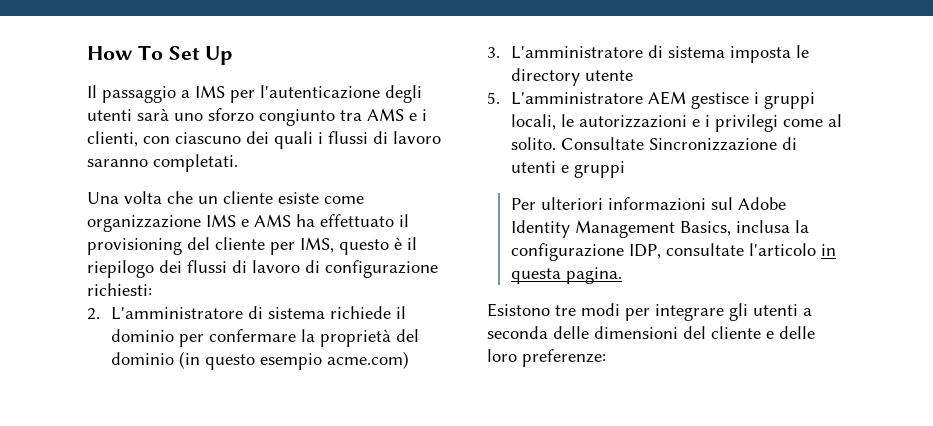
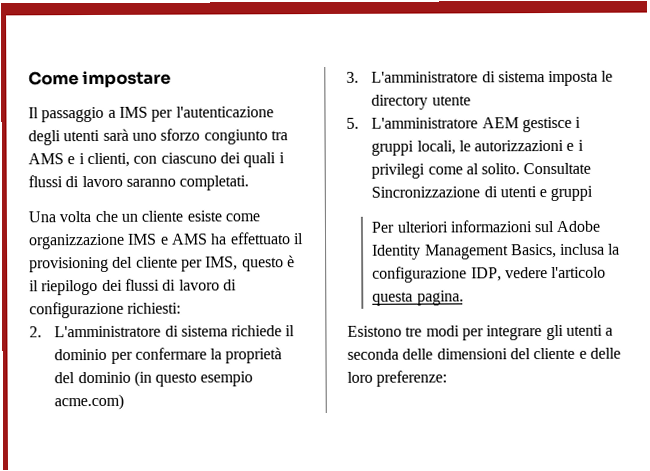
- How To Set Up
+ Come impostare
- Per ulteriori informazioni sul Adobe Identity Management Basics, inclusa la configurazione IDP, consultate l'articolo in questa pagina.
+ Per ulteriori informazioni sul Adobe Identity Management Basics, inclusa la configurazione IDP, vedere l'articolo questa pagina.

